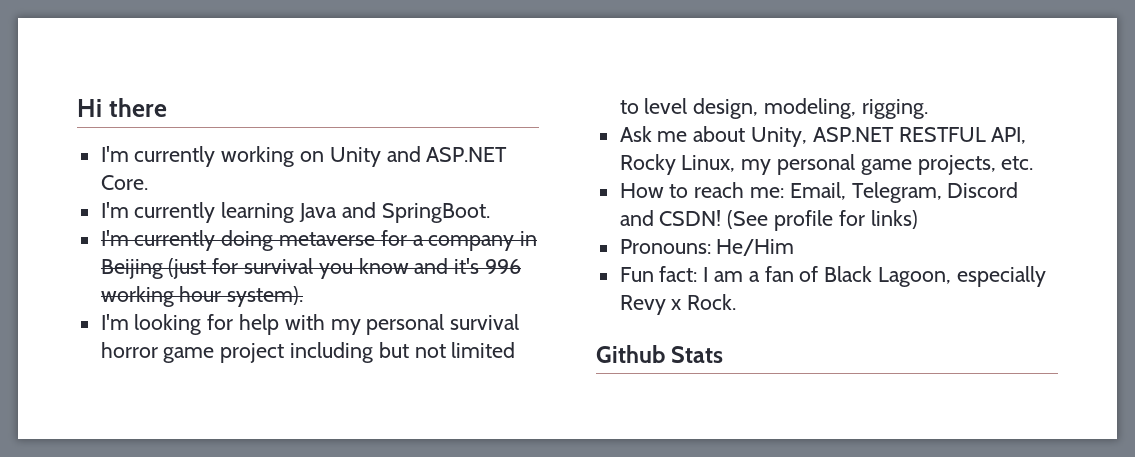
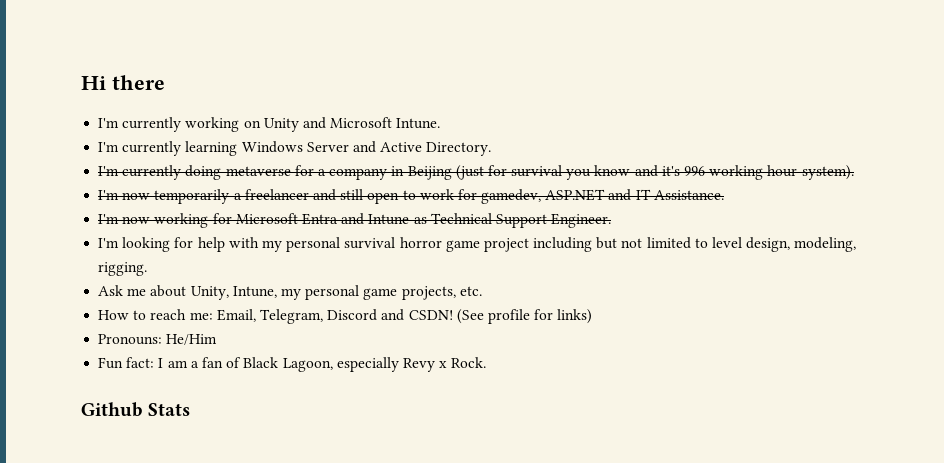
- I'm currently working on Unity and ASP.NET Core.
+ I'm currently working on Unity and Microsoft Intune.
- I'm currently learning Java and SpringBoot.
+ I'm currently learning Windows Server and Active Directory.
+ I'm now temporarily a freelancer and still open to work for gamedev, ASP.NET and IT Assistance.
+ I'm now working for Microsoft Entra and Intune as Technical Support Engineer.
- Ask me about Unity, ASP.NET RESTFUL API, Rocky Linux, my personal game projects, etc.
+ Ask me about Unity, Intune, my personal game projects, etc.

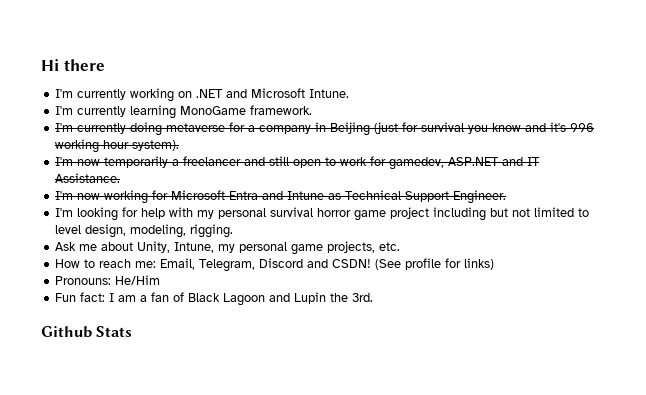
- I'm currently working on Unity and Microsoft Intune.
+ I'm currently working on .NET and Microsoft Intune.
- I'm currently learning Windows Server and Active Directory.
+ I'm currently learning MonoGame framework.
- Fun fact: I am a fan of Black Lagoon, especially Revy x Rock.
+ Fun fact: I am a fan of Black Lagoon and Lupin the 3rd.

